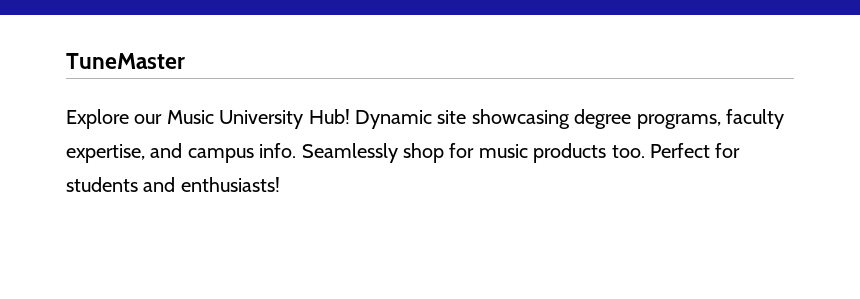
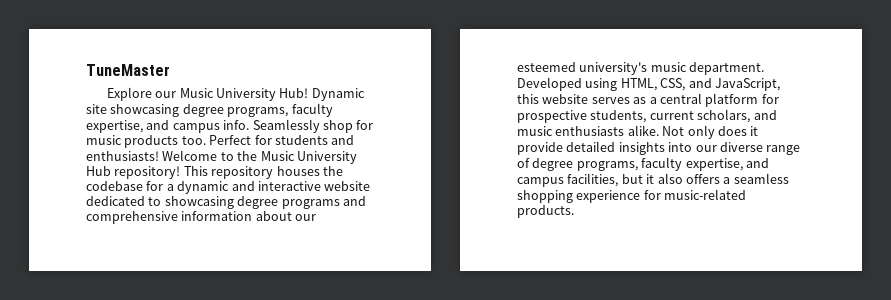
+ Welcome to the Music University Hub repository! This repository houses the codebase for a dynamic and interactive website dedicated to showcasing degree programs and comprehensive information about our esteemed university's music department. Developed using HTML, CSS, and JavaScript, this website serves as a central platform for prospective students, current scholars, and music enthusiasts alike. Not only does it provide detailed insights into our diverse range of degree programs, faculty expertise, and campus facilities, but it also offers a seamless shopping experience for music-related products.

